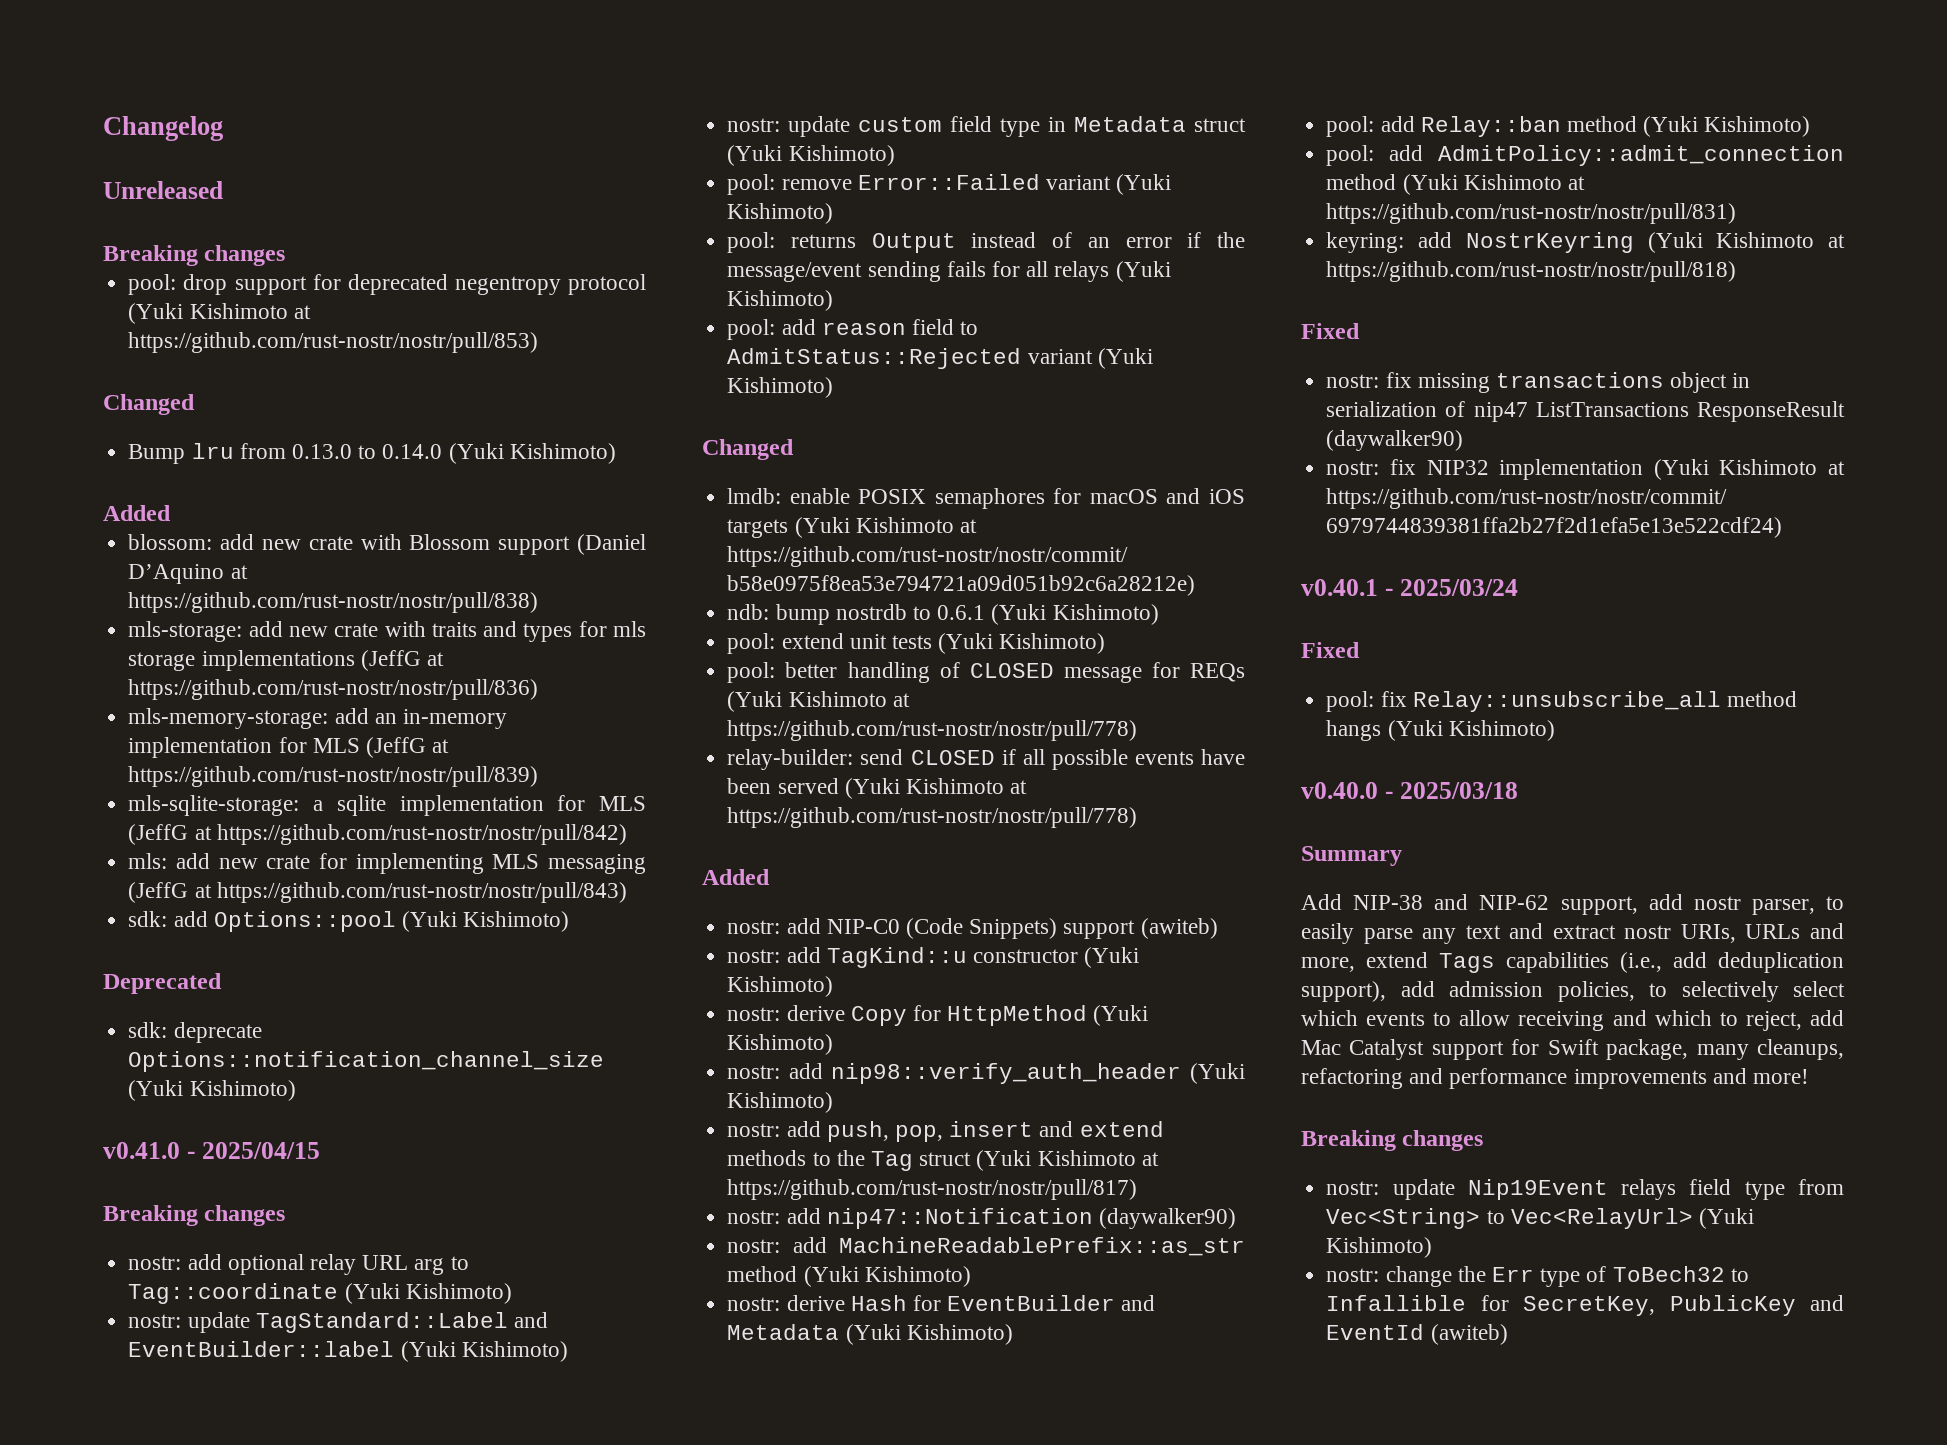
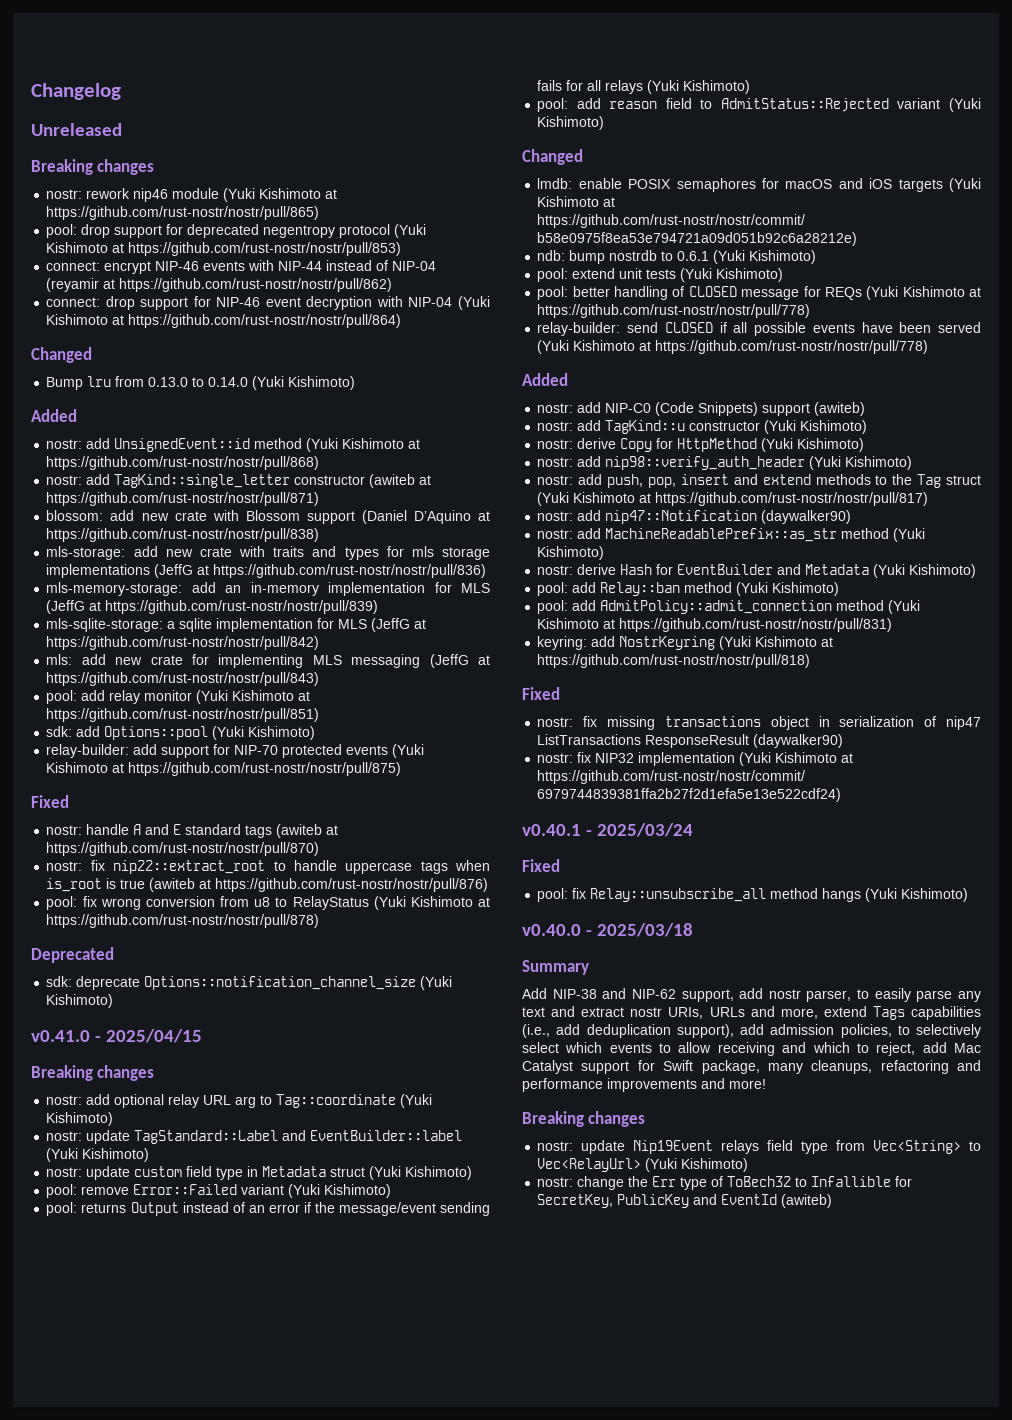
+ nostr: rework nip46 module (Yuki Kishimoto at https://github.com/rust-nostr/nostr/pull/865)
+ connect: encrypt NIP-46 events with NIP-44 instead of NIP-04 (reyamir at https://github.com/rust-nostr/nostr/pull/862)
+ connect: drop support for NIP-46 event decryption with NIP-04 (Yuki Kishimoto at https://github.com/rust-nostr/nostr/pull/864)
+ nostr: add UnsignedEvent::id method (Yuki Kishimoto at https://github.com/rust-nostr/nostr/pull/868)
+ nostr: add TagKind::single_letter constructor (awiteb at https://github.com/rust-nostr/nostr/pull/871)
+ pool: add relay monitor (Yuki Kishimoto at https://github.com/rust-nostr/nostr/pull/851)
+ relay-builder: add support for NIP-70 protected events (Yuki Kishimoto at https://github.com/rust-nostr/nostr/pull/875)
+ Fixed
+ nostr: handle A and E standard tags (awiteb at https://github.com/rust-nostr/nostr/pull/870)
+ nostr: fix nip22::extract_root to handle uppercase tags when is_root is true (awiteb at https://github.com/rust-nostr/nostr/pull/876)
+ pool: fix wrong conversion from u8 to RelayStatus (Yuki Kishimoto at https://github.com/rust-nostr/nostr/pull/878)

